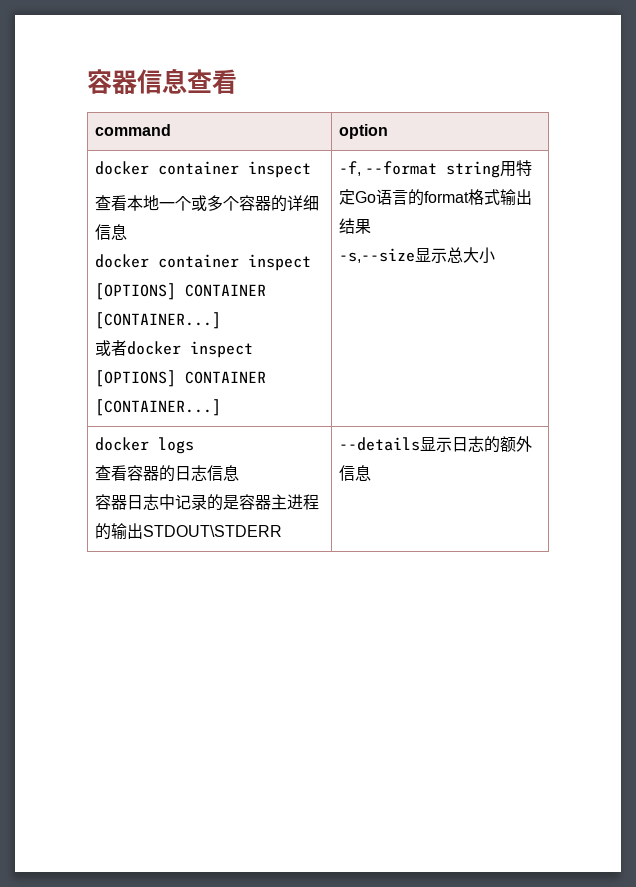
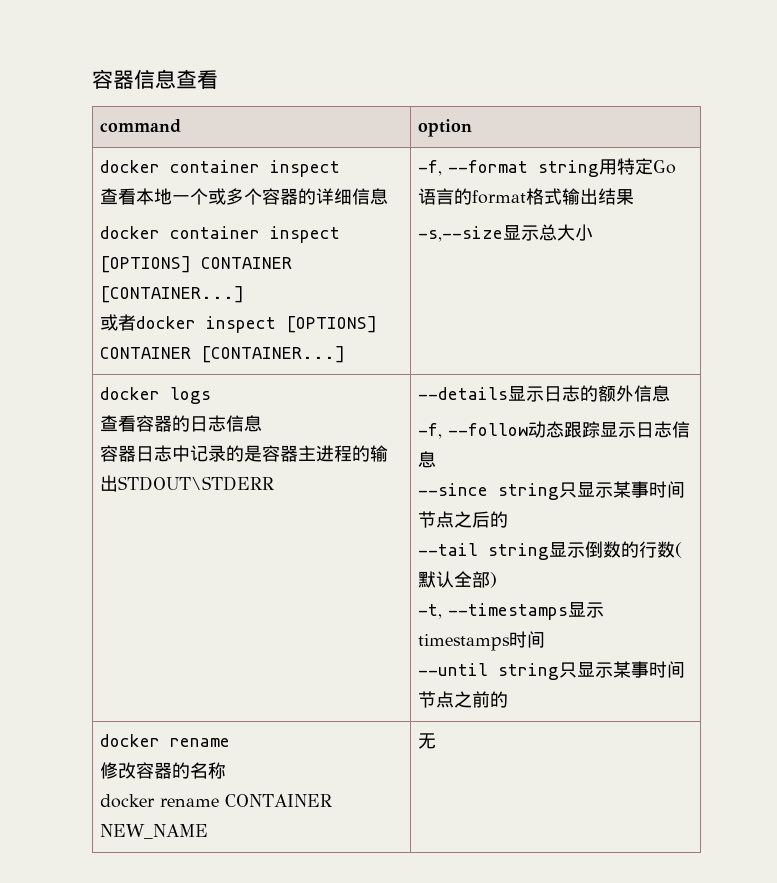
+ -f, --follow动态跟踪显示日志信息
+ --since string只显示某事时间节点之后的
+ --tail string显示倒数的行数(默认全部)
+ -t, --timestamps显示timestamps时间
+ --until string只显示某事时间节点之前的
+ docker rename
+ 修改容器的名称
+ docker rename CONTAINER NEW_NAME | 无

